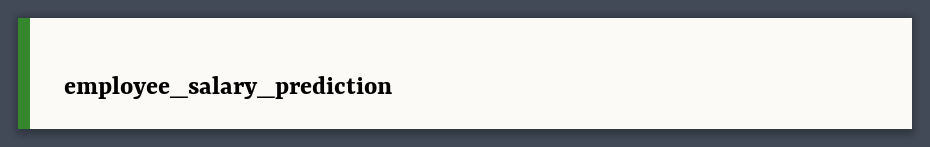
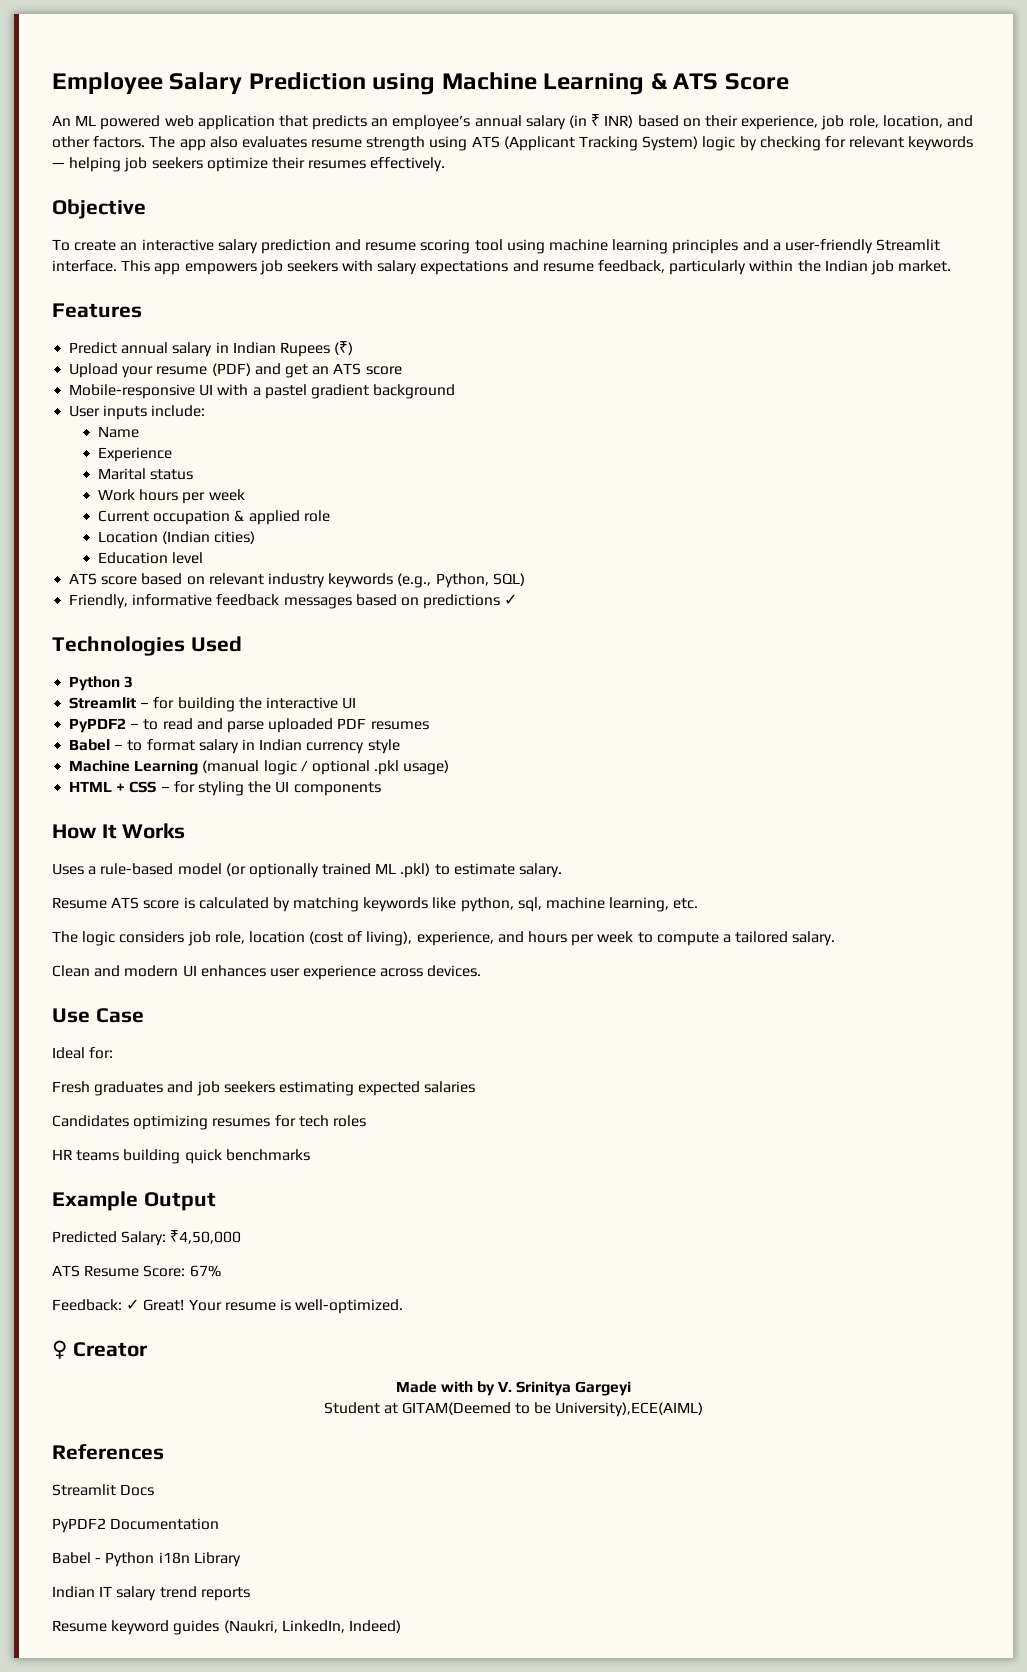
- employee_salary_prediction
+ Employee Salary Prediction using Machine Learning & ATS Score
+ An ML powered web application that predicts an employee’s annual salary (in ₹ INR) based on their experience, job role, location, and other factors. The app also evaluates resume strength using ATS (Applicant Tracking System) logic by checking for relevant keywords — helping job seekers optimize their resumes effectively.
+ Objective
+ To create an interactive salary prediction and resume scoring tool using machine learning principles and a user-friendly Streamlit interface. This app empowers job seekers with salary expectations and resume feedback, particularly within the Indian job market.
+ Features
+ Predict annual salary in Indian Rupees (₹)
+ Upload your resume (PDF) and get an ATS score
+ Mobile-responsive UI with a pastel gradient background
+ User inputs include:
+ Name
+ Experience
+ Marital status
+ Work hours per week
+ Current occupation & applied role
+ Location (Indian cities)
+ Education level
+ ATS score based on relevant industry keywords (e.g., Python, SQL)
+ Friendly, informative feedback messages based on predictions ✓
+ Technologies Used
+ Python 3
+ Streamlit – for building the interactive UI
+ PyPDF2 – to read and parse uploaded PDF resumes
+ Babel – to format salary in Indian currency style
+ Machine Learning (manual logic / optional .pkl usage)
+ HTML + CSS – for styling the UI components
+ How It Works
+ Uses a rule-based model (or optionally trained ML .pkl) to estimate salary.
+ Resume ATS score is calculated by matching keywords like python, sql, machine learning, etc.
+ The logic considers job role, location (cost of living), experience, and hours per week to compute a tailored salary.
+ Clean and modern UI enhances user experience across devices.
+ Use Case
+ Ideal for:
+ Fresh graduates and job seekers estimating expected salaries
+ Candidates optimizing resumes for tech roles
+ HR teams building quick benchmarks
+ Example Output
+ Predicted Salary: ₹4,50,000
+ ATS Resume Score: 67%
+ Feedback: ✓ Great! Your resume is well-optimized.
+ ♀ Creator
+ Made with by V. Srinitya Gargeyi
+ Student at GITAM(Deemed to be University),ECE(AIML)
+ References
+ Streamlit Docs
+ PyPDF2 Documentation
+ Babel - Python i18n Library
+ Indian IT salary trend reports
+ Resume keyword guides (Naukri, LinkedIn, Indeed)

